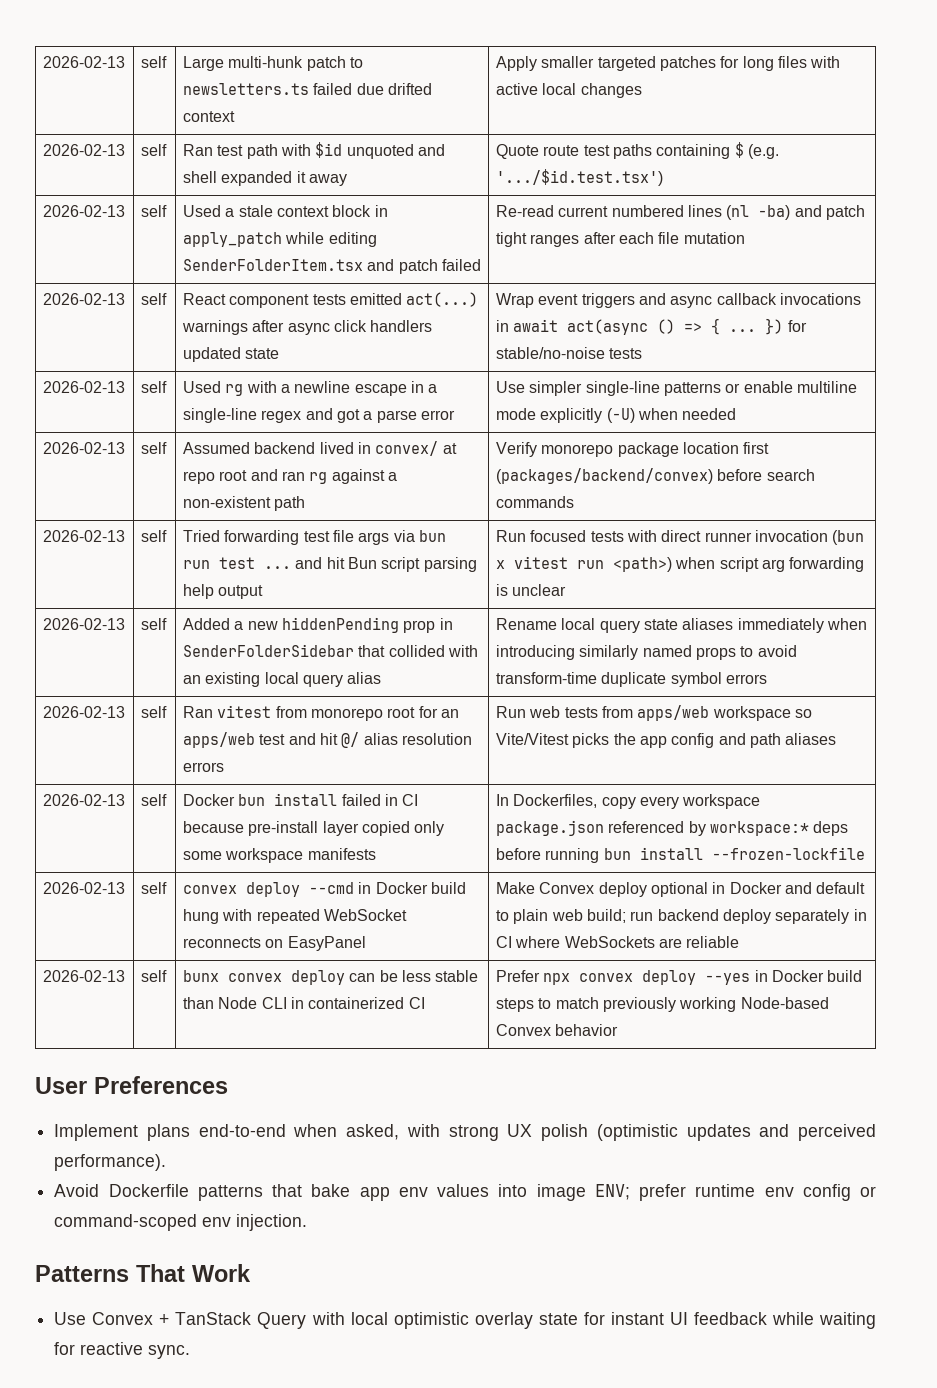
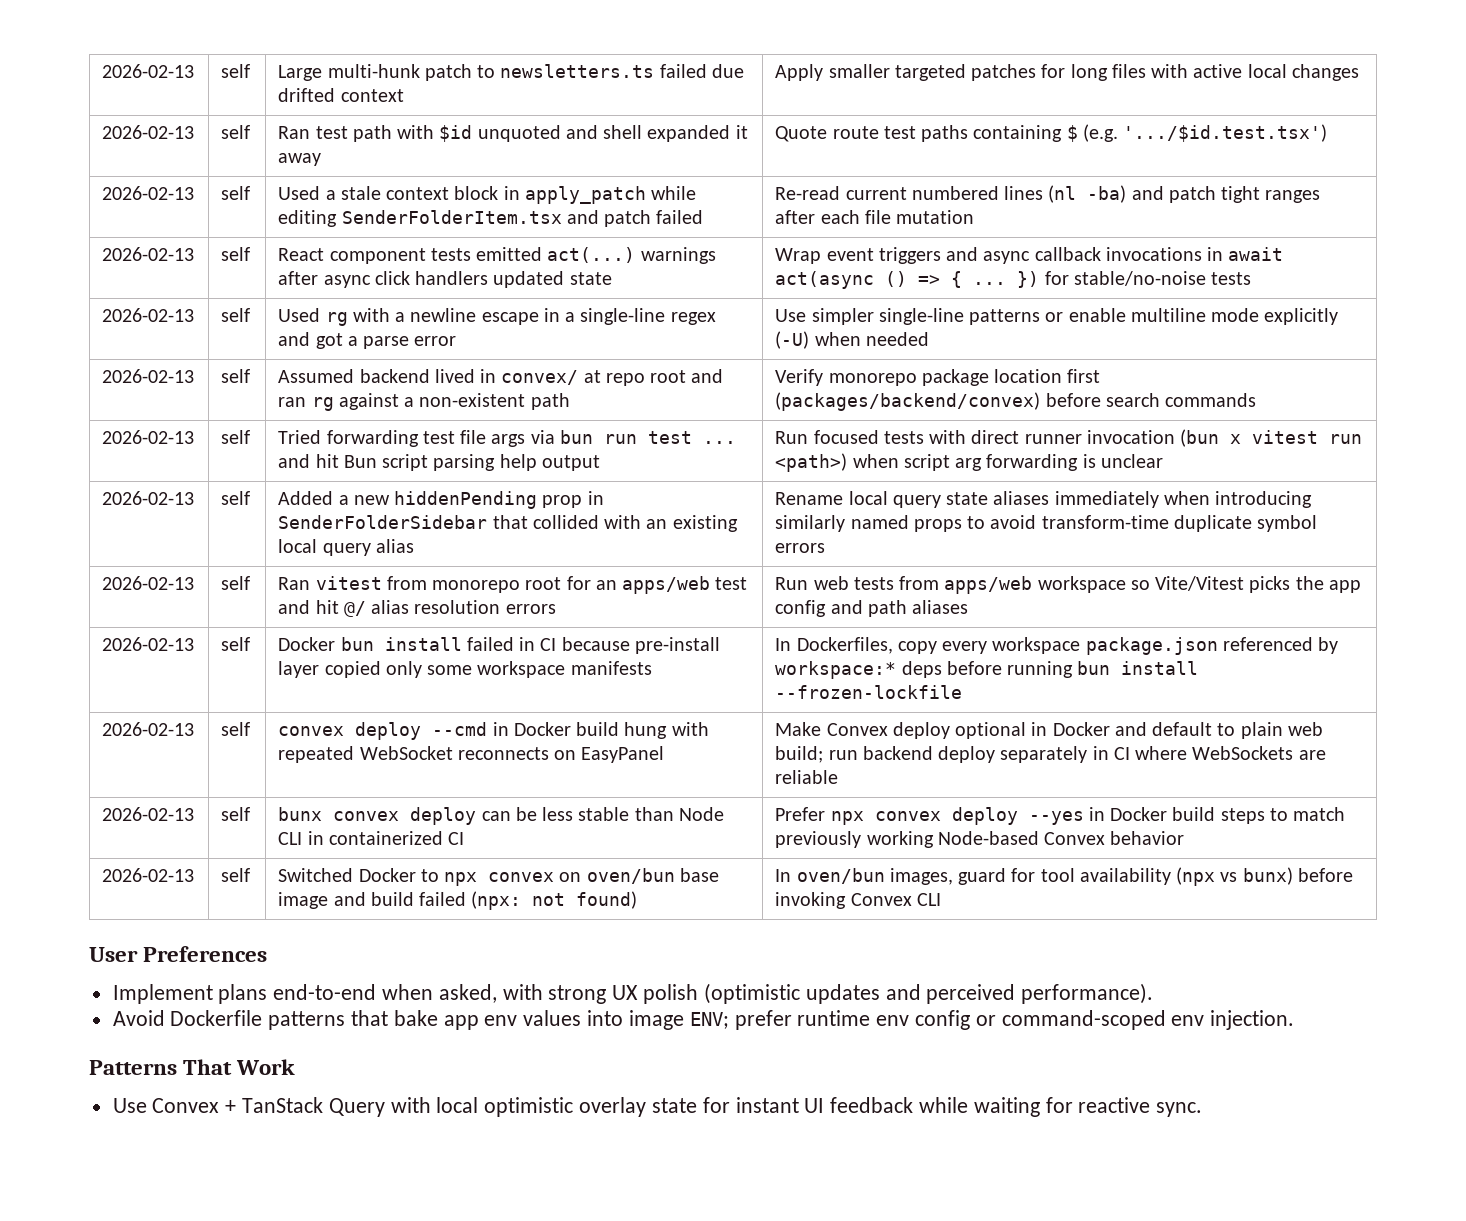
+ 2026-02-13 | self | Switched Docker to npx convex on oven/bun base image and build failed (npx: not found) | In oven/bun images, guard for tool availability (npx vs bunx) before invoking Convex CLI

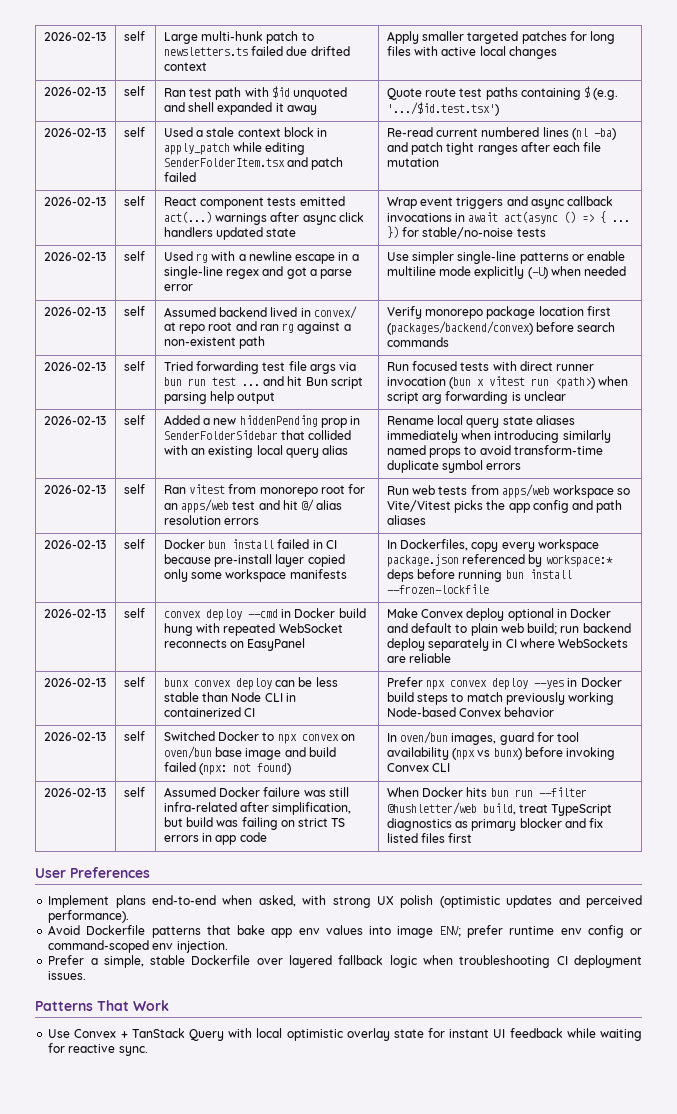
+ 2026-02-13 | self | Assumed Docker failure was still infra-related after simplification, but build was failing on strict TS errors in app code | When Docker hits bun run --filter @hushletter/web build, treat TypeScript diagnostics as primary blocker and fix listed files first
+ Prefer a simple, stable Dockerfile over layered fallback logic when troubleshooting CI deployment issues.

